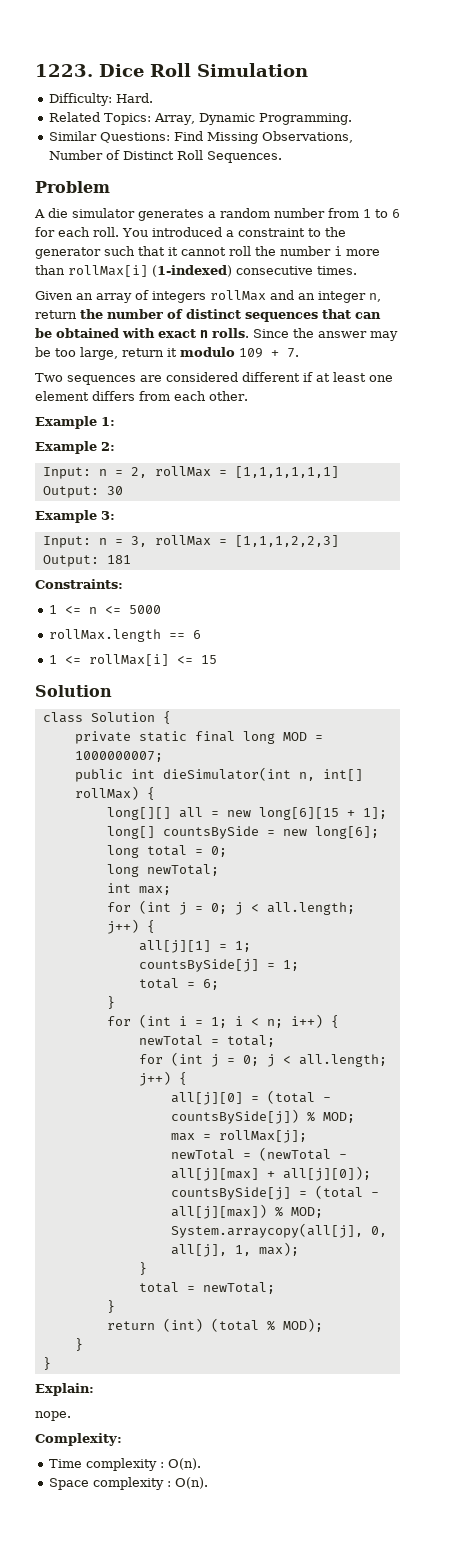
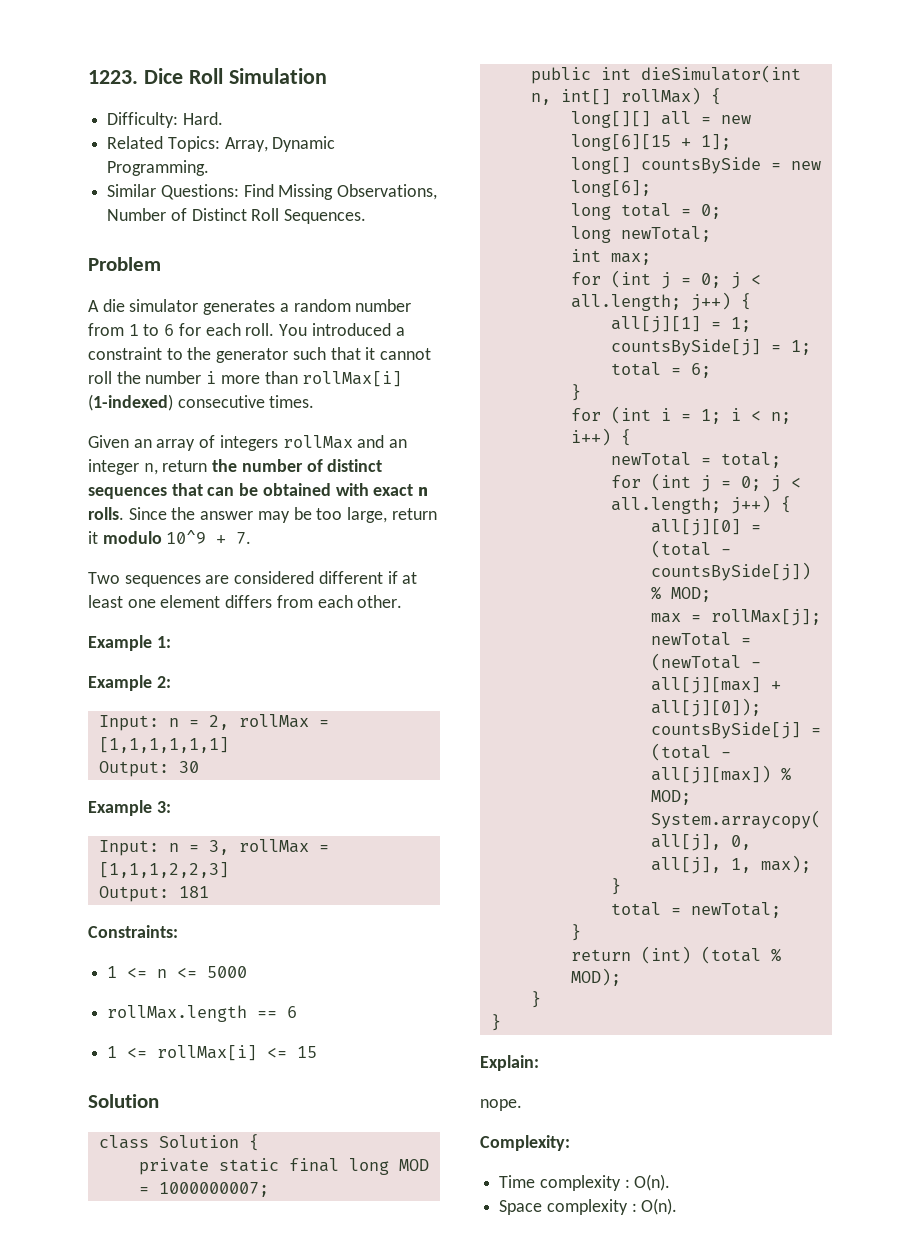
- Since the answer may be too large, return it modulo 109 + 7.
+ Since the answer may be too large, return it modulo 10^9 + 7.

